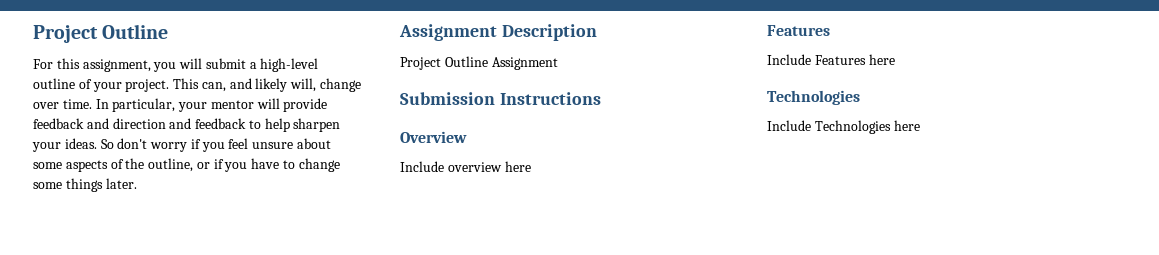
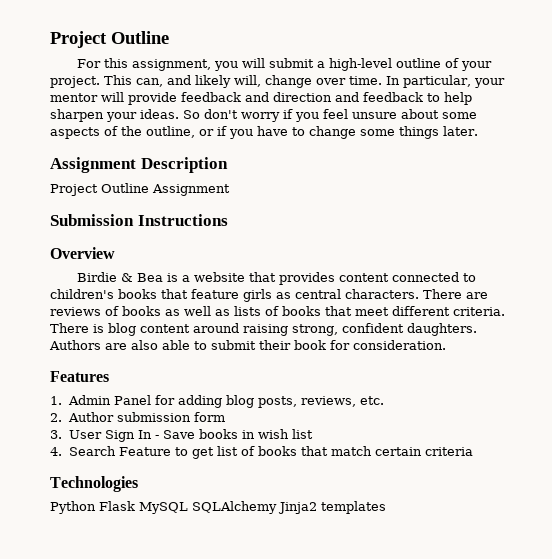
- Include overview here
+ Birdie & Bea is a website that provides content connected to children's books that feature girls as central characters. There are reviews of books as well as lists of books that meet different criteria. There is blog content around raising strong, confident daughters. Authors are also able to submit their book for consideration.
  Features
- Include Features here
+ 1. Admin Panel for adding blog posts, reviews, etc.
+ 2. Author submission form
+ 3. User Sign In - Save books in wish list
+ 4. Search Feature to get list of books that match certain criteria
  Technologies
- Include Technologies here
+ Python Flask MySQL SQLAlchemy Jinja2 templates

